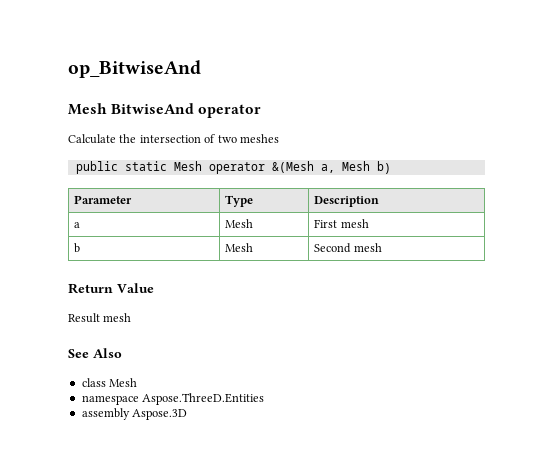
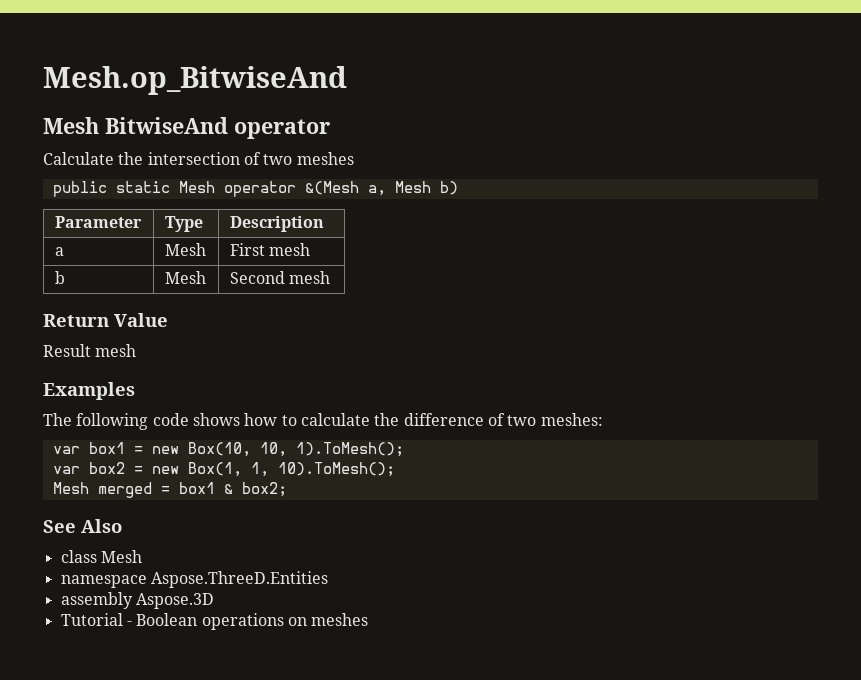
- op_BitwiseAnd
+ Mesh.op_BitwiseAnd
+ Examples
+ The following code shows how to calculate the difference of two meshes:
+ var box1 = new Box(10, 10, 1).ToMesh();
+ var box2 = new Box(1, 1, 10).ToMesh();
+ Mesh merged = box1 & box2;
+ Tutorial - Boolean operations on meshes

